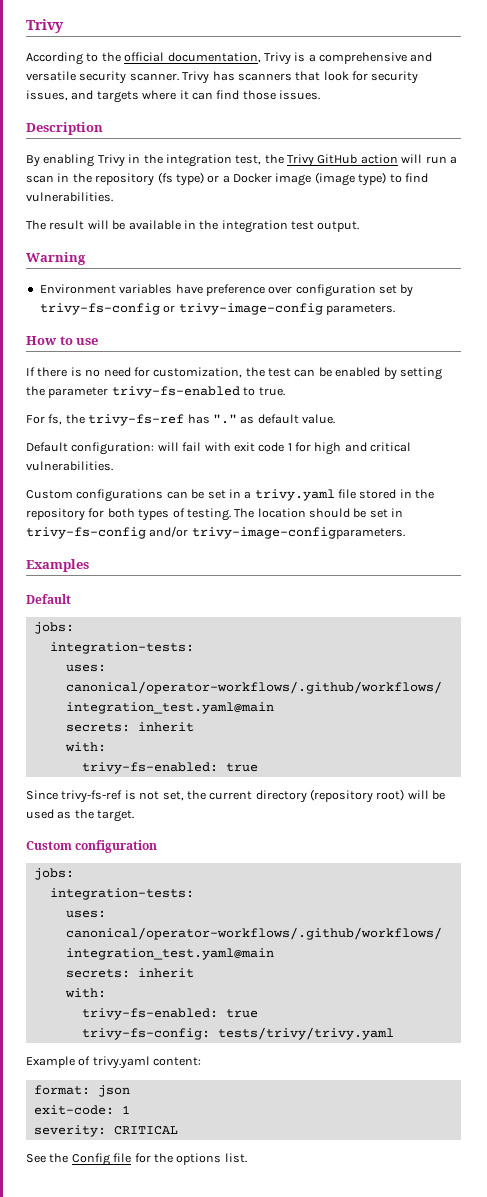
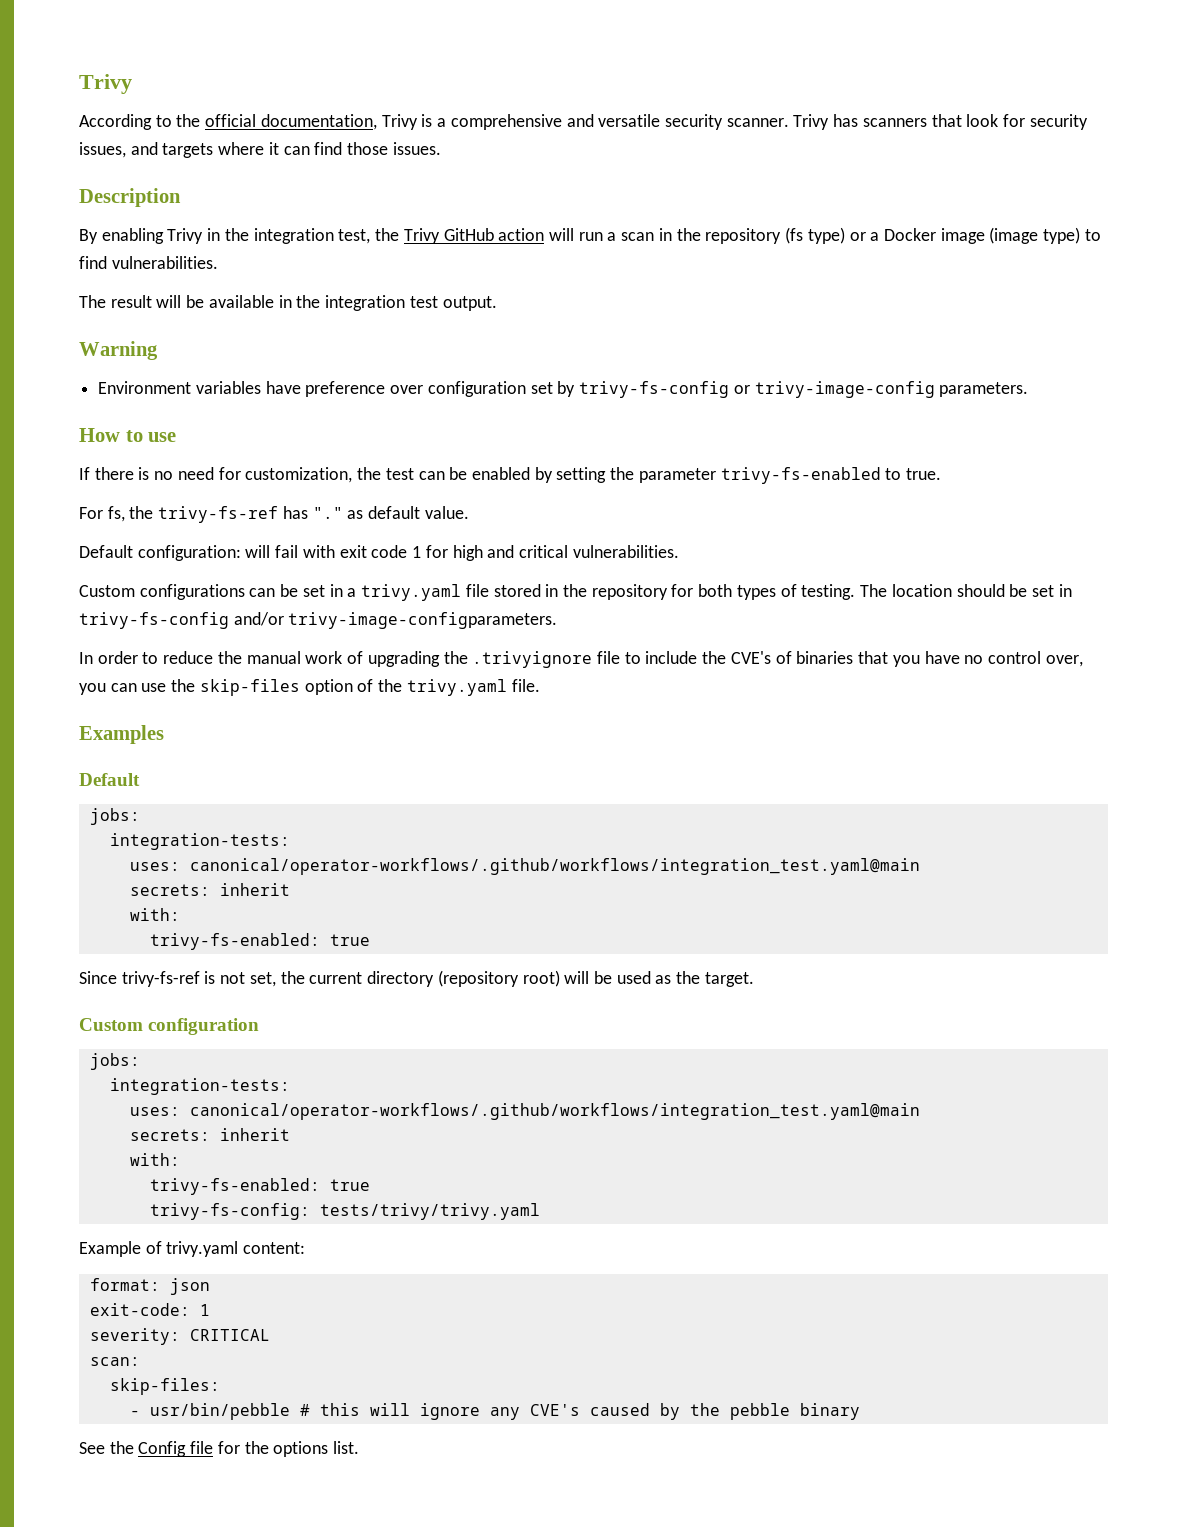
+ In order to reduce the manual work of upgrading the .trivyignore file to include the CVE's of binaries that you have no control over, you can use the skip-files option of the trivy.yaml file.
+ scan:
+ skip-files:
+ - usr/bin/pebble # this will ignore any CVE's caused by the pebble binary

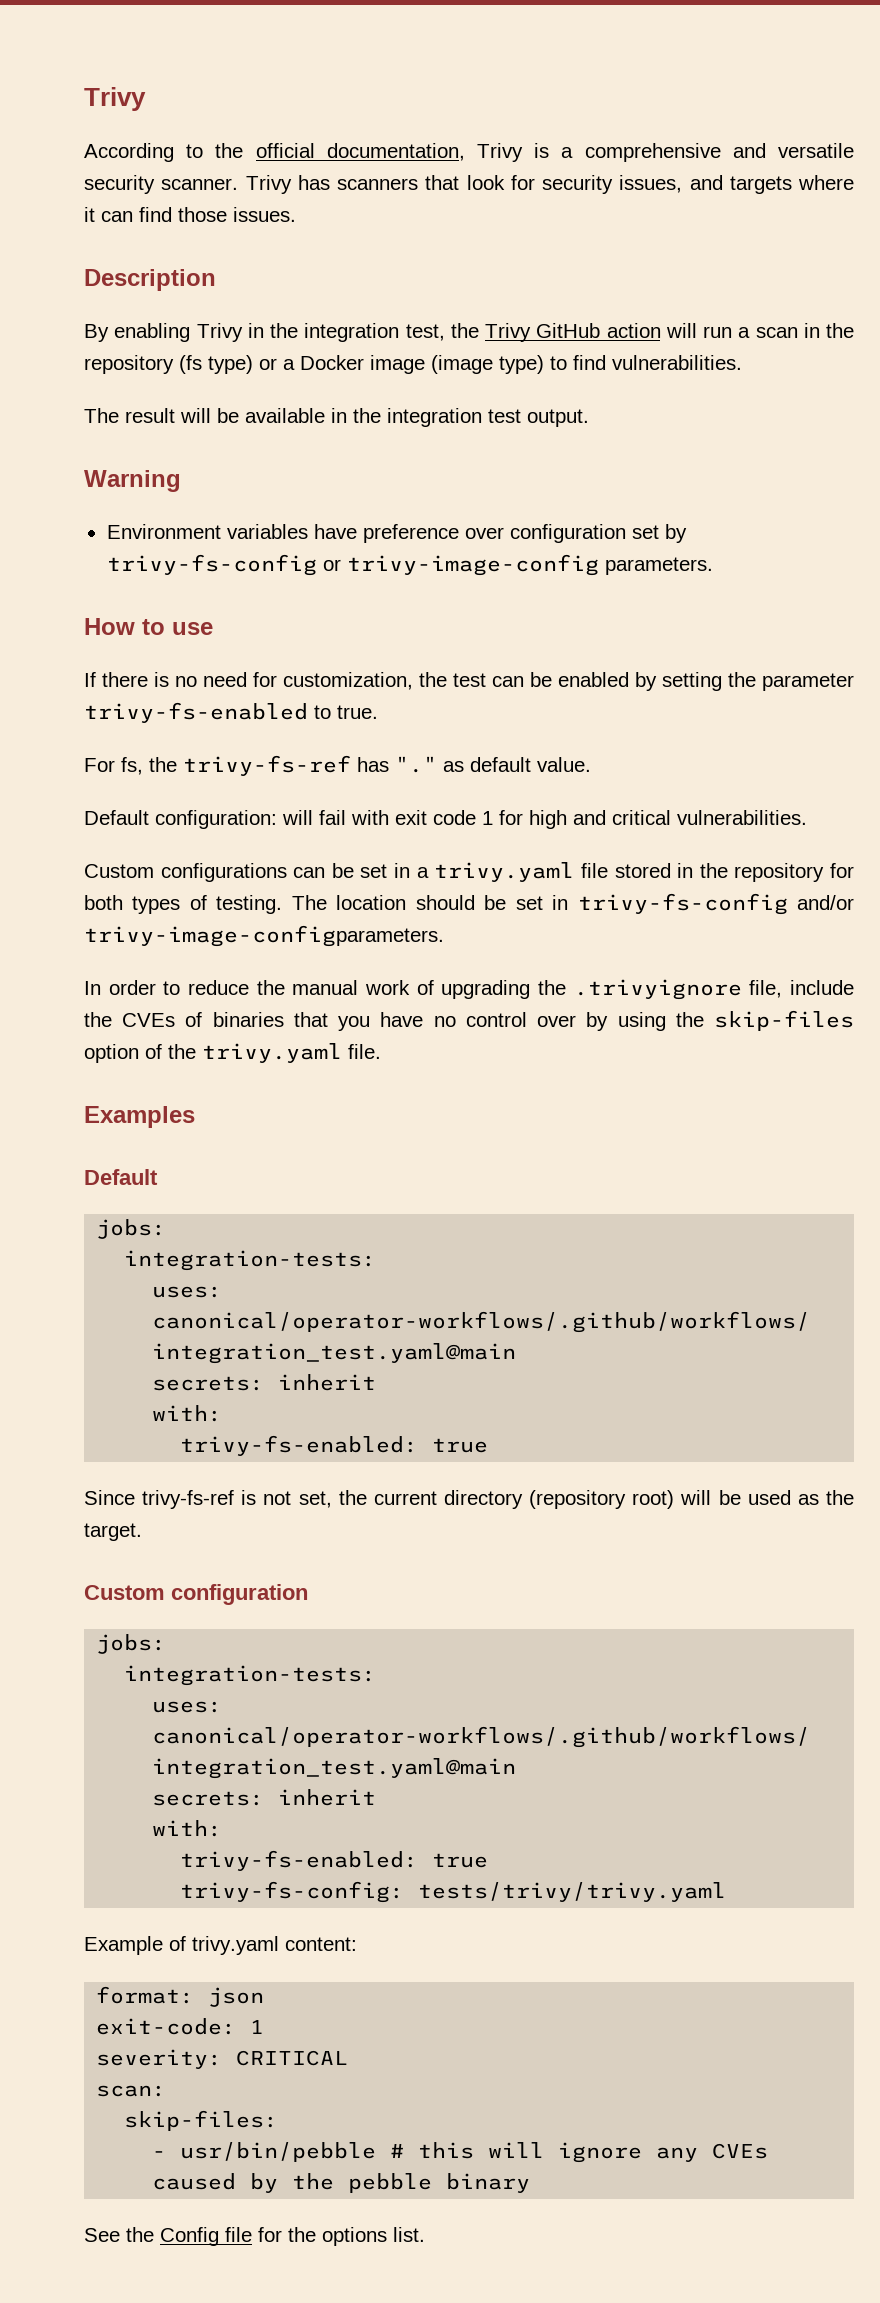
- In order to reduce the manual work of upgrading the .trivyignore file to include the CVE's of binaries that you have no control over, you can use the skip-files option of the trivy.yaml file.
+ In order to reduce the manual work of upgrading the .trivyignore file, include the CVEs of binaries that you have no control over by using the skip-files option of the trivy.yaml file.
- - usr/bin/pebble # this will ignore any CVE's caused by the pebble binary
+ - usr/bin/pebble # this will ignore any CVEs caused by the pebble binary

